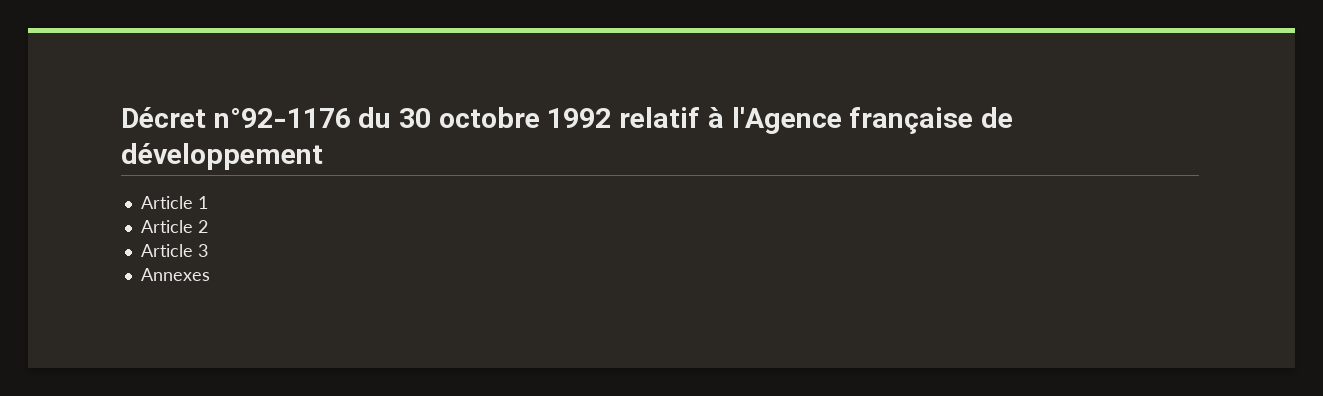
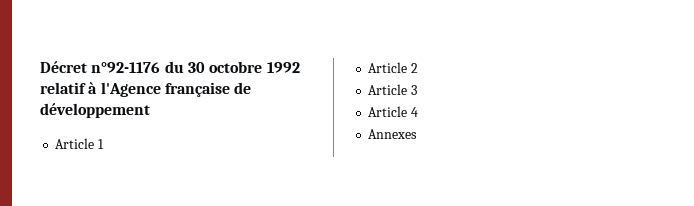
+ Article 4

